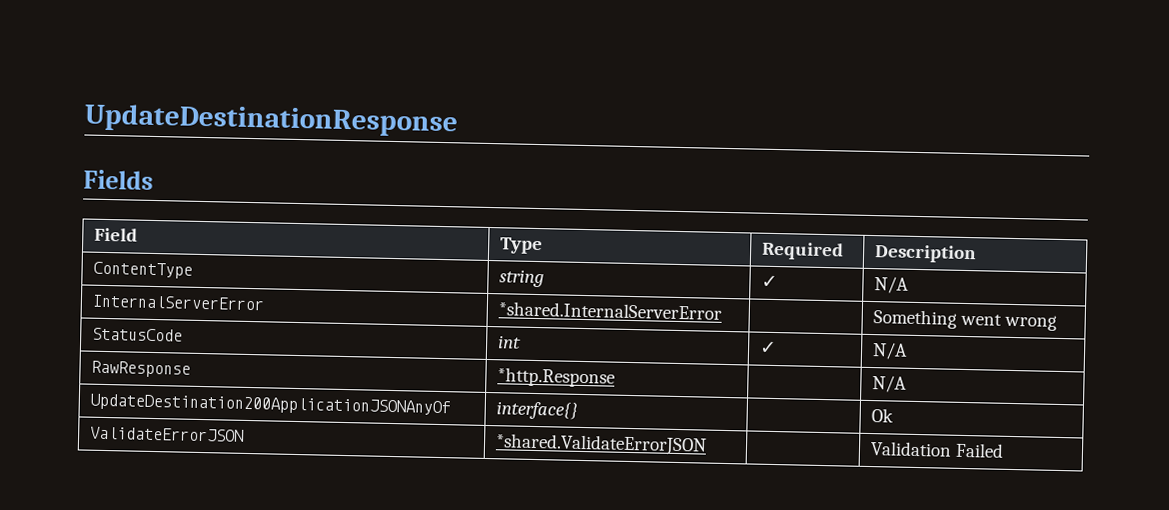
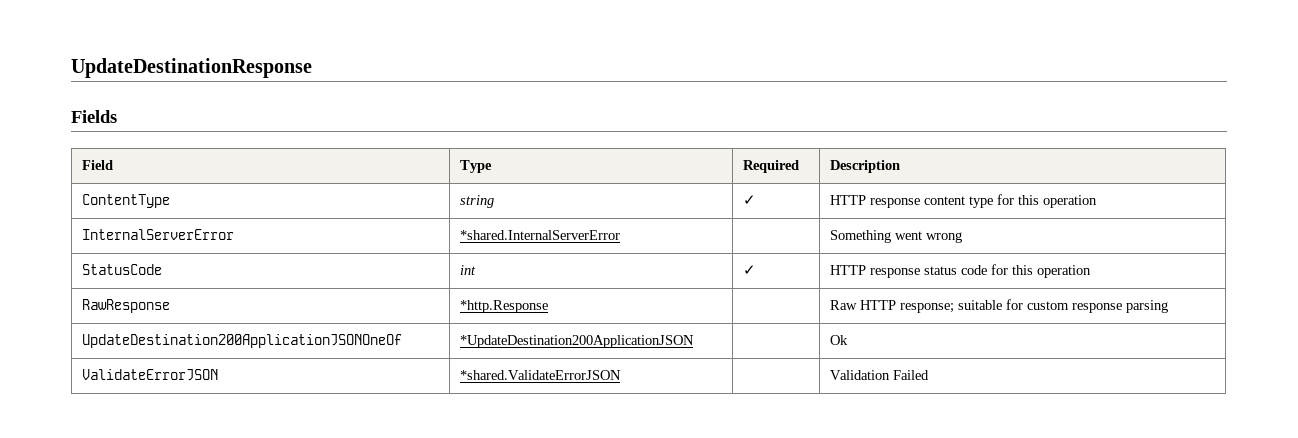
- ContentType | string | ✓ | N/A
+ ContentType | string | ✓ | HTTP response content type for this operation
- StatusCode | int | ✓ | N/A
- RawResponse | *http.Response | | N/A
- UpdateDestination200ApplicationJSONAnyOf | interface{} | | Ok
+ StatusCode | int | ✓ | HTTP response status code for this operation
+ RawResponse | *http.Response | | Raw HTTP response; suitable for custom response parsing
+ UpdateDestination200ApplicationJSONOneOf | *UpdateDestination200ApplicationJSON | | Ok

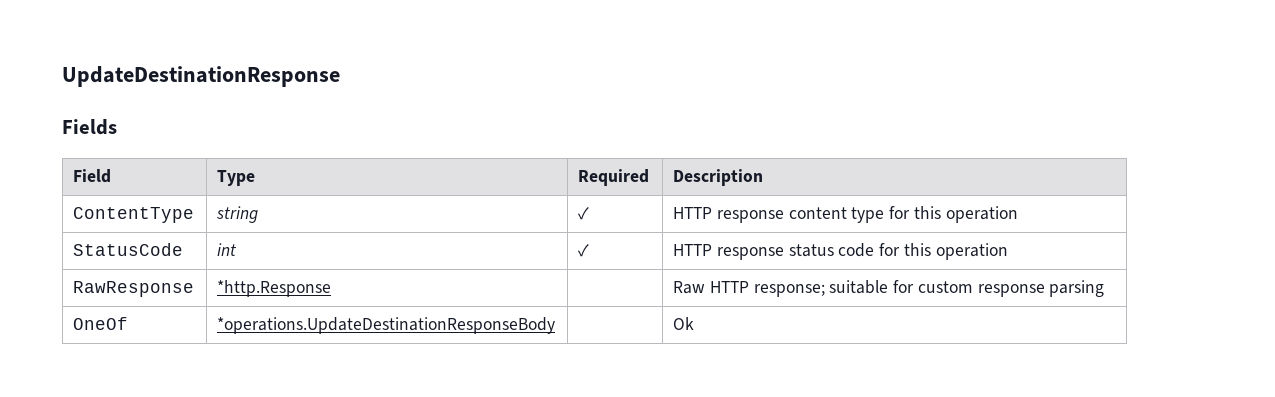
- InternalServerError | *shared.InternalServerError | | Something went wrong
- UpdateDestination200ApplicationJSONOneOf | *UpdateDestination200ApplicationJSON | | Ok
+ OneOf | *operations.UpdateDestinationResponseBody | | Ok
- ValidateErrorJSON | *shared.ValidateErrorJSON | | Validation Failed

